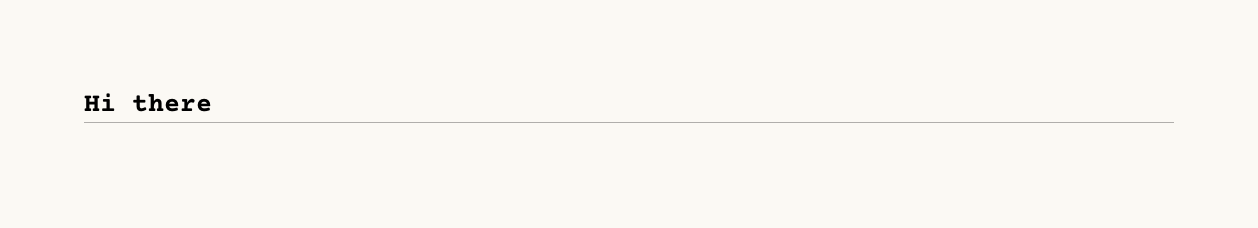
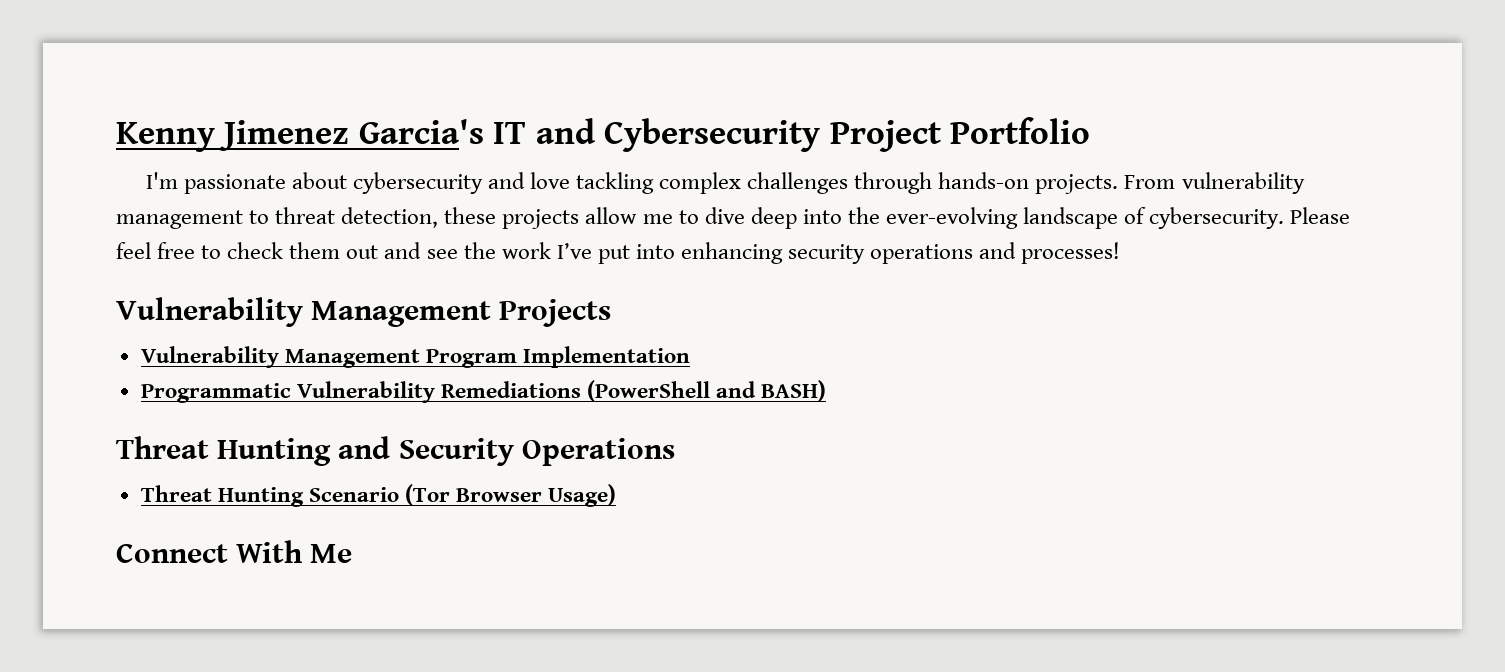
- Hi there
+ Kenny Jimenez Garcia's IT and Cybersecurity Project Portfolio
+ I'm passionate about cybersecurity and love tackling complex challenges through hands-on projects. From vulnerability management to threat detection, these projects allow me to dive deep into the ever-evolving landscape of cybersecurity. Please feel free to check them out and see the work I’ve put into enhancing security operations and processes!
+ Vulnerability Management Projects
+ Vulnerability Management Program Implementation
+ Programmatic Vulnerability Remediations (PowerShell and BASH)
+ Threat Hunting and Security Operations
+ Threat Hunting Scenario (Tor Browser Usage)
+ Connect With Me

